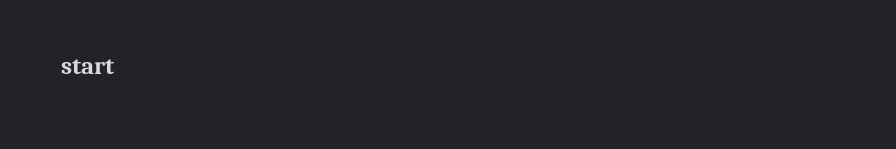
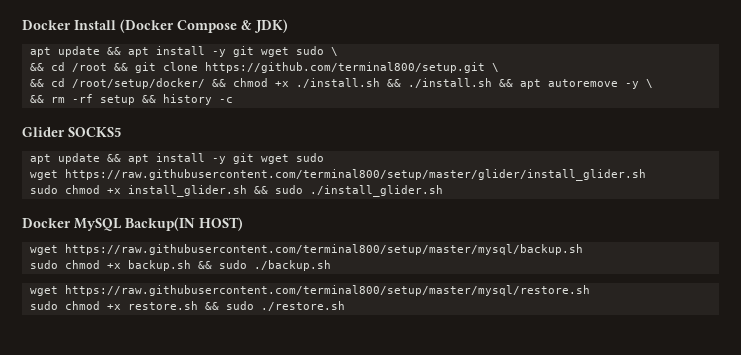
- start
+ Docker Install (Docker Compose & JDK)
+ apt update && apt install -y git wget sudo \
+ && cd /root && git clone https://github.com/terminal800/setup.git \
+ && cd /root/setup/docker/ && chmod +x ./install.sh && ./install.sh && apt autoremove -y \
+ && rm -rf setup && history -c
+ Glider SOCKS5
+ apt update && apt install -y git wget sudo
+ wget https://raw.githubusercontent.com/terminal800/setup/master/glider/install_glider.sh
+ sudo chmod +x install_glider.sh && sudo ./install_glider.sh
+ Docker MySQL Backup(IN HOST)
+ wget https://raw.githubusercontent.com/terminal800/setup/master/mysql/backup.sh
+ sudo chmod +x backup.sh && sudo ./backup.sh
+ wget https://raw.githubusercontent.com/terminal800/setup/master/mysql/restore.sh
+ sudo chmod +x restore.sh && sudo ./restore.sh

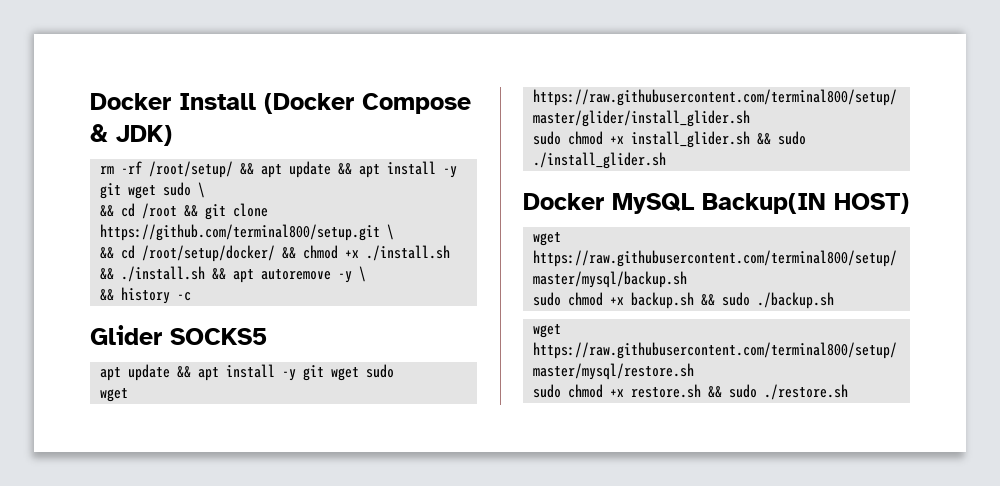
- apt update && apt install -y git wget sudo \
+ rm -rf /root/setup/ && apt update && apt install -y git wget sudo \
- && rm -rf setup && history -c
+ && history -c

